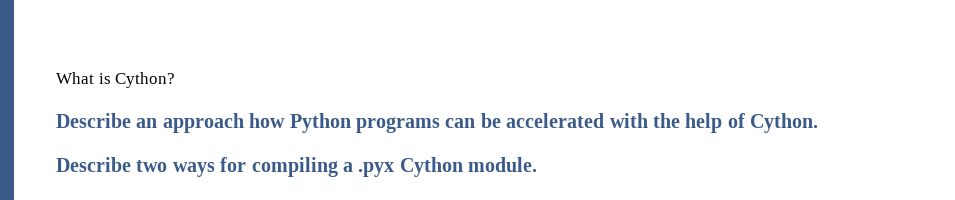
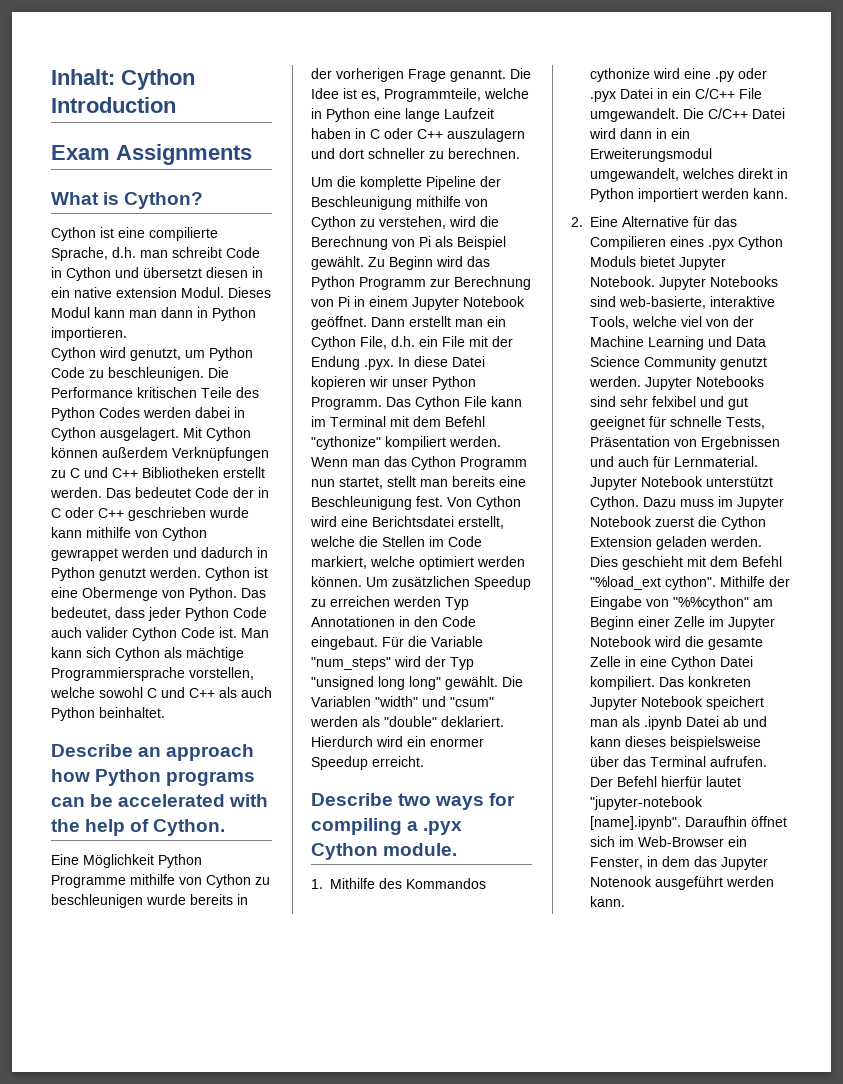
+ Inhalt: Cython Introduction
+ Exam Assignments
  What is Cython?
+ Cython ist eine compilierte Sprache, d.h. man schreibt Code in Cython und übersetzt diesen in ein native extension Modul. Dieses Modul kann man dann in Python importieren.
+ Cython wird genutzt, um Python Code zu beschleunigen. Die Performance kritischen Teile des Python Codes werden dabei in Cython ausgelagert. Mit Cython können außerdem Verknüpfungen zu C und C++ Bibliotheken erstellt werden. Das bedeutet Code der in C oder C++ geschrieben wurde kann mithilfe von Cython gewrappet werden und dadurch in Python genutzt werden. Cython ist eine Obermenge von Python. Das bedeutet, dass jeder Python Code auch valider Cython Code ist. Man kann sich Cython als mächtige Programmiersprache vorstellen, welche sowohl C und C++ als auch Python beinhaltet.
+ Eine Möglichkeit Python Programme mithilfe von Cython zu beschleunigen wurde bereits in der vorherigen Frage genannt. Die Idee ist es, Programmteile, welche in Python eine lange Laufzeit haben in C oder C++ auszulagern und dort schneller zu berechnen.
+ Um die komplette Pipeline der Beschleunigung mithilfe von Cython zu verstehen, wird die Berechnung von Pi als Beispiel gewählt. Zu Beginn wird das Python Programm zur Berechnung von Pi in einem Jupyter Notebook geöffnet. Dann erstellt man ein Cython File, d.h. ein File mit der Endung .pyx. In diese Datei kopieren wir unser Python Programm. Das Cython File kann im Terminal mit dem Befehl "cythonize" kompiliert werden. Wenn man das Cython Programm nun startet, stellt man bereits eine Beschleunigung fest. Von Cython wird eine Berichtsdatei erstellt, welche die Stellen im Code markiert, welche optimiert werden können. Um zusätzlichen Speedup zu erreichen werden Typ Annotationen in den Code eingebaut. Für die Variable "num_steps" wird der Typ "unsigned long long" gewählt. Die Variablen "width" und "csum" werden als "double" deklariert. Hierdurch wird ein enormer Speedup erreicht.
+ 1. Mithilfe des Kommandos cythonize wird eine .py oder .pyx Datei in ein C/C++ File umgewandelt. Die C/C++ Datei wird dann in ein Erweiterungsmodul umgewandelt, welches direkt in Python importiert werden kann.
+ 2. Eine Alternative für das Compilieren eines .pyx Cython Moduls bietet Jupyter Notebook. Jupyter Notebooks sind web-basierte, interaktive Tools, welche viel von der Machine Learning und Data Science Community genutzt werden. Jupyter Notebooks sind sehr felxibel und gut geeignet für schnelle Tests, Präsentation von Ergebnissen und auch für Lernmaterial. Jupyter Notebook unterstützt Cython. Dazu muss im Jupyter Notebook zuerst die Cython Extension geladen werden. Dies geschieht mit dem Befehl "%load_ext cython". Mithilfe der Eingabe von "%%cython" am Beginn einer Zelle im Jupyter Notebook wird die gesamte Zelle in eine Cython Datei kompiliert. Das konkreten Jupyter Notebook speichert man als .ipynb Datei ab und kann dieses beispielsweise über das Terminal aufrufen. Der Befehl hierfür lautet "jupyter-notebook [name].ipynb". Daraufhin öffnet sich im Web-Browser ein Fenster, in dem das Jupyter Notenook ausgeführt werden kann.

